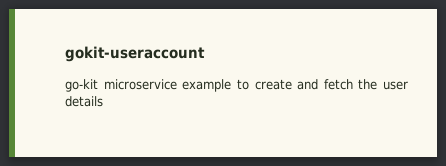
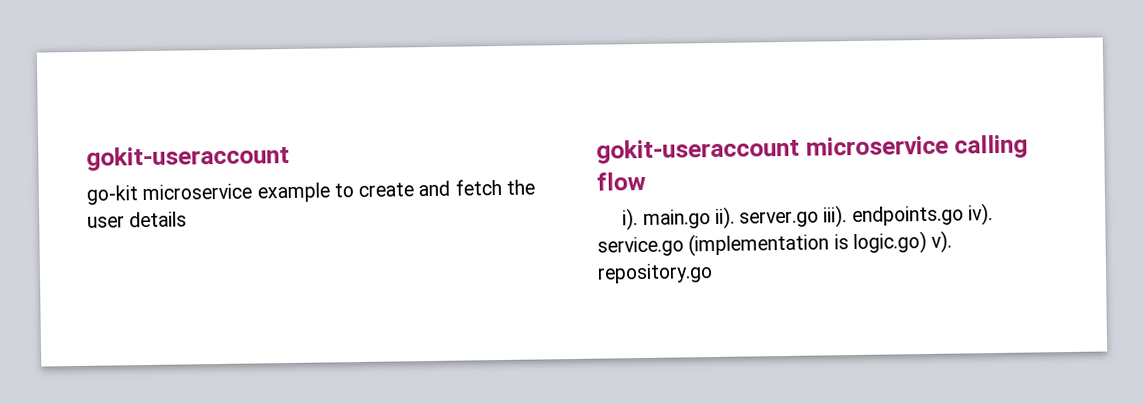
+ gokit-useraccount microservice calling flow
+ i). main.go ii). server.go iii). endpoints.go iv). service.go (implementation is logic.go) v). repository.go

